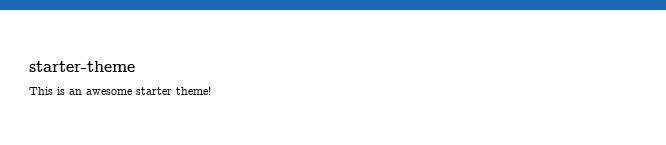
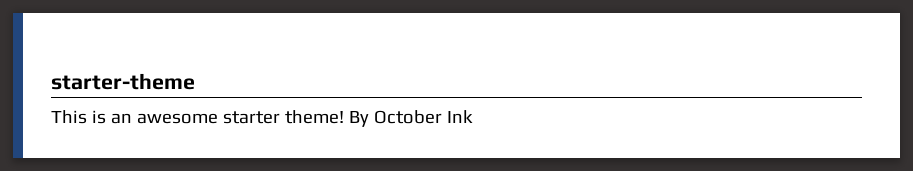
+ By October Ink

